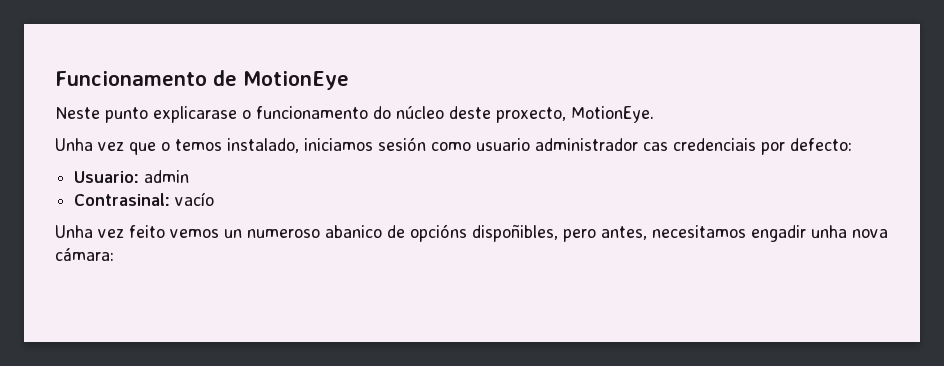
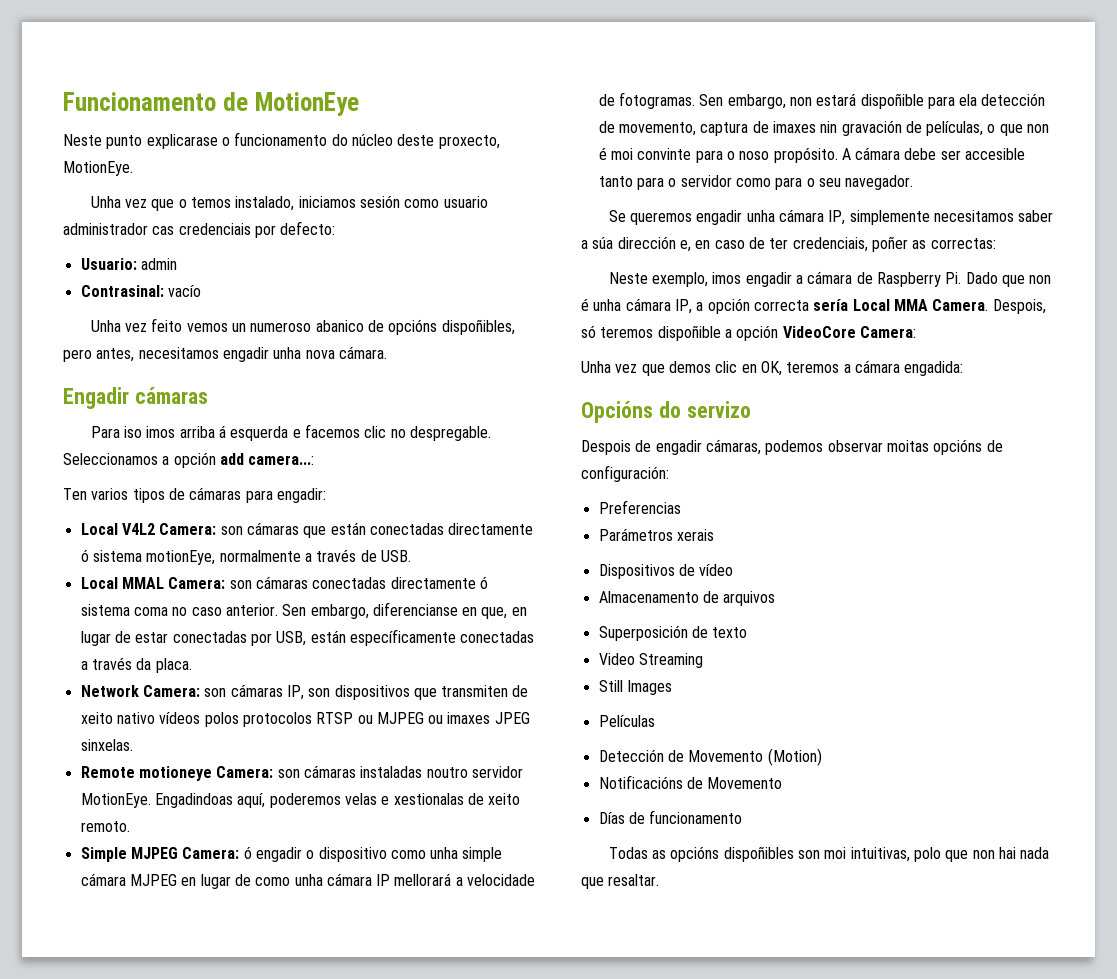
- Unha vez feito vemos un numeroso abanico de opcións dispoñibles, pero antes, necesitamos engadir unha nova cámara:
+ Unha vez feito vemos un numeroso abanico de opcións dispoñibles, pero antes, necesitamos engadir unha nova cámara.
+ Engadir cámaras
+ Para iso imos arriba á esquerda e facemos clic no despregable. Seleccionamos a opción add camera...:
+ Ten varios tipos de cámaras para engadir:
+ Local V4L2 Camera: son cámaras que están conectadas directamente ó sistema motionEye, normalmente a través de USB.
+ Local MMAL Camera: son cámaras conectadas directamente ó sistema coma no caso anterior. Sen embargo, diferencianse en que, en lugar de estar conectadas por USB, están específicamente conectadas a través da placa.
+ Network Camera: son cámaras IP, son dispositivos que transmiten de xeito nativo vídeos polos protocolos RTSP ou MJPEG ou imaxes JPEG sinxelas.
+ Remote motioneye Camera: son cámaras instaladas noutro servidor MotionEye. Engadindoas aquí, poderemos velas e xestionalas de xeito remoto.
+ Simple MJPEG Camera: ó engadir o dispositivo como unha simple cámara MJPEG en lugar de como unha cámara IP mellorará a velocidade de fotogramas. Sen embargo, non estará dispoñible para ela detección de movemento, captura de imaxes nin gravación de películas, o que non é moi convinte para o noso propósito. A cámara debe ser accesible tanto para o servidor como para o seu navegador.
+ Se queremos engadir unha cámara IP, simplemente necesitamos saber a súa dirección e, en caso de ter credenciais, poñer as correctas:
+ Neste exemplo, imos engadir a cámara de Raspberry Pi. Dado que non é unha cámara IP, a opción correcta sería Local MMA Camera. Despois, só teremos dispoñible a opción VideoCore Camera:
+ Unha vez que demos clic en OK, teremos a cámara engadida:
+ Opcións do servizo
+ Despois de engadir cámaras, podemos observar moitas opcións de configuración:
+ Preferencias
+ Parámetros xerais
+ Dispositivos de vídeo
+ Almacenamento de arquivos
+ Superposición de texto
+ Video Streaming
+ Still Images
+ Películas
+ Detección de Movemento (Motion)
+ Notificacións de Movemento
+ Días de funcionamento
+ Todas as opcións dispoñibles son moi intuitivas, polo que non hai nada que resaltar.

